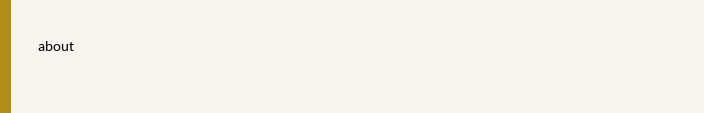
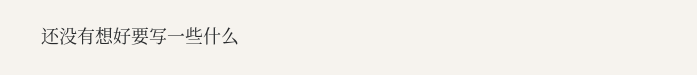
- about
+ 还没有想好要写一些什么

